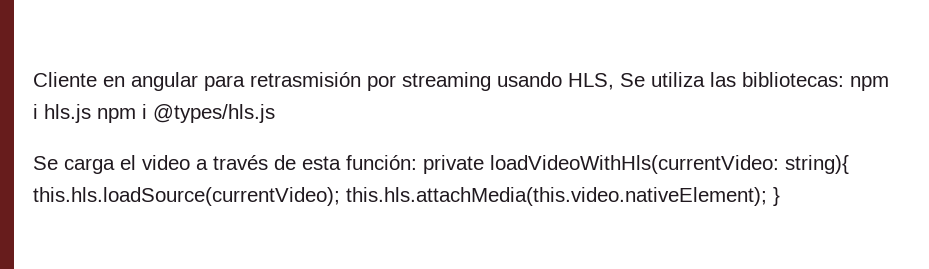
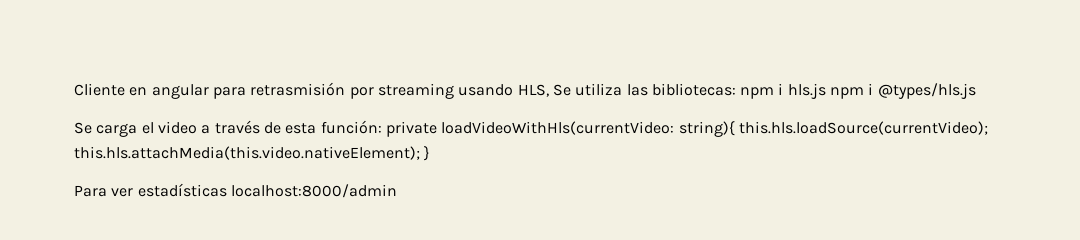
+ Para ver estadísticas localhost:8000/admin

